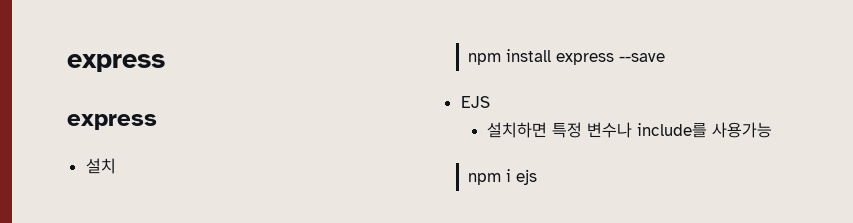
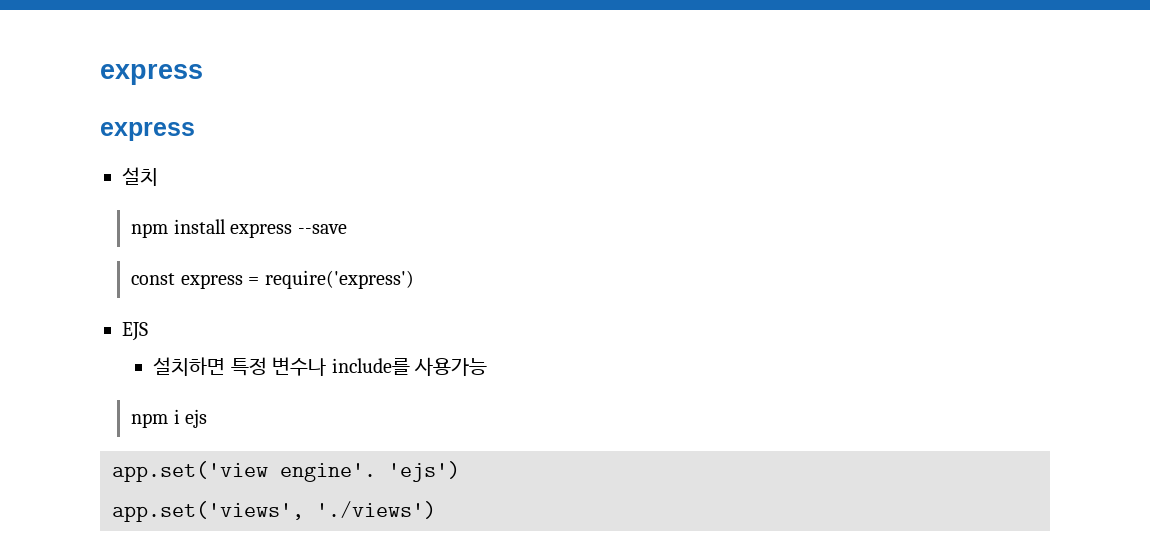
+ const express = require('express')
+ app.set('view engine'. 'ejs')
+ app.set('views', './views')

